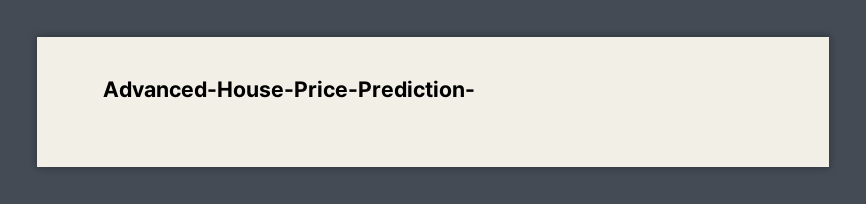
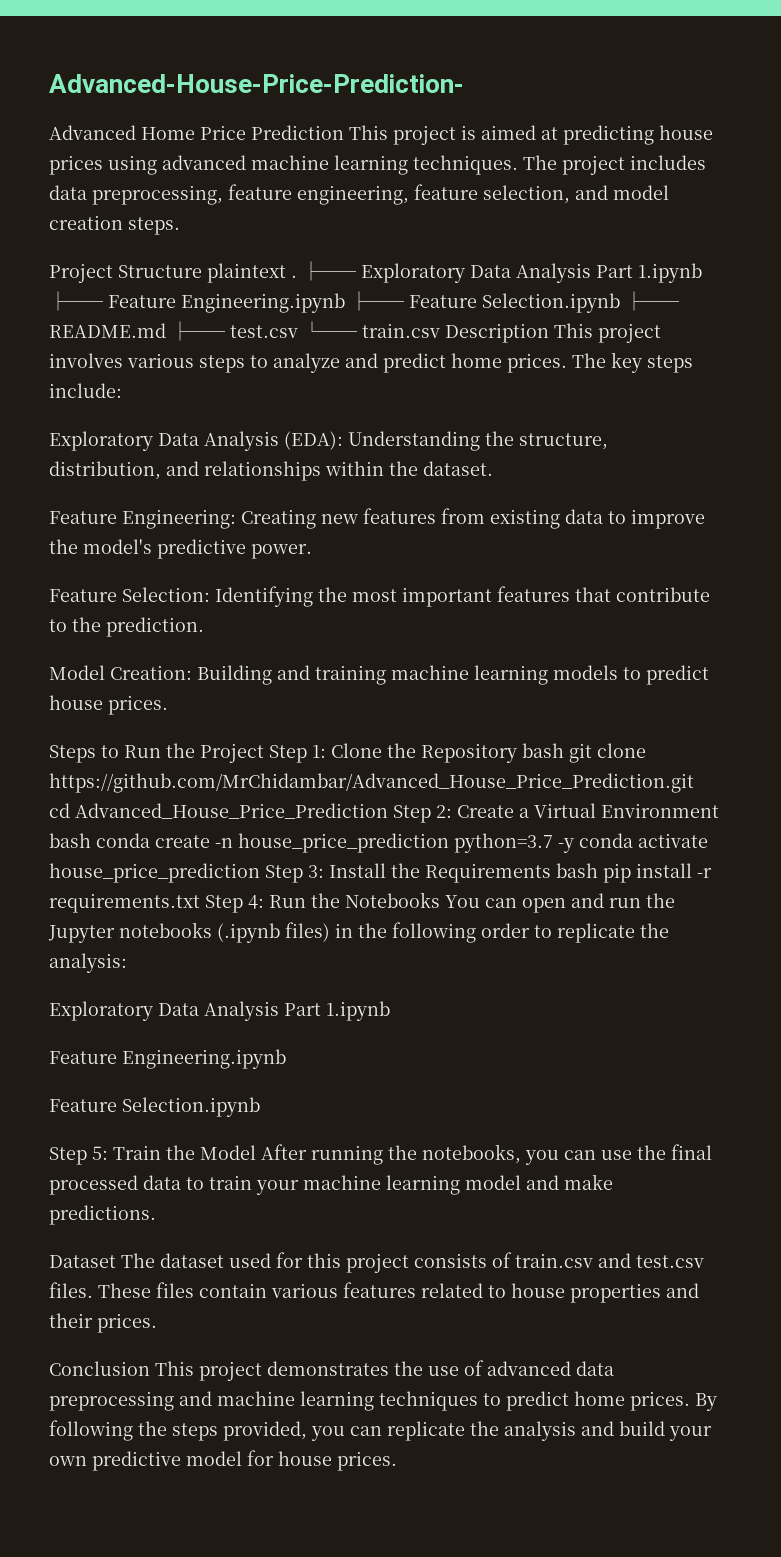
+ Advanced Home Price Prediction This project is aimed at predicting house prices using advanced machine learning techniques. The project includes data preprocessing, feature engineering, feature selection, and model creation steps.
+ Project Structure plaintext . ├── Exploratory Data Analysis Part 1.ipynb ├── Feature Engineering.ipynb ├── Feature Selection.ipynb ├── README.md ├── test.csv └── train.csv Description This project involves various steps to analyze and predict home prices. The key steps include:
+ Exploratory Data Analysis (EDA): Understanding the structure, distribution, and relationships within the dataset.
+ Feature Engineering: Creating new features from existing data to improve the model's predictive power.
+ Feature Selection: Identifying the most important features that contribute to the prediction.
+ Model Creation: Building and training machine learning models to predict house prices.
+ Steps to Run the Project Step 1: Clone the Repository bash git clone https://github.com/MrChidambar/Advanced_House_Price_Prediction.git cd Advanced_House_Price_Prediction Step 2: Create a Virtual Environment bash conda create -n house_price_prediction python=3.7 -y conda activate house_price_prediction Step 3: Install the Requirements bash pip install -r requirements.txt Step 4: Run the Notebooks You can open and run the Jupyter notebooks (.ipynb files) in the following order to replicate the analysis:
+ Exploratory Data Analysis Part 1.ipynb
+ Feature Engineering.ipynb
+ Feature Selection.ipynb
+ Step 5: Train the Model After running the notebooks, you can use the final processed data to train your machine learning model and make predictions.
+ Dataset The dataset used for this project consists of train.csv and test.csv files. These files contain various features related to house properties and their prices.
+ Conclusion This project demonstrates the use of advanced data preprocessing and machine learning techniques to predict home prices. By following the steps provided, you can replicate the analysis and build your own predictive model for house prices.

